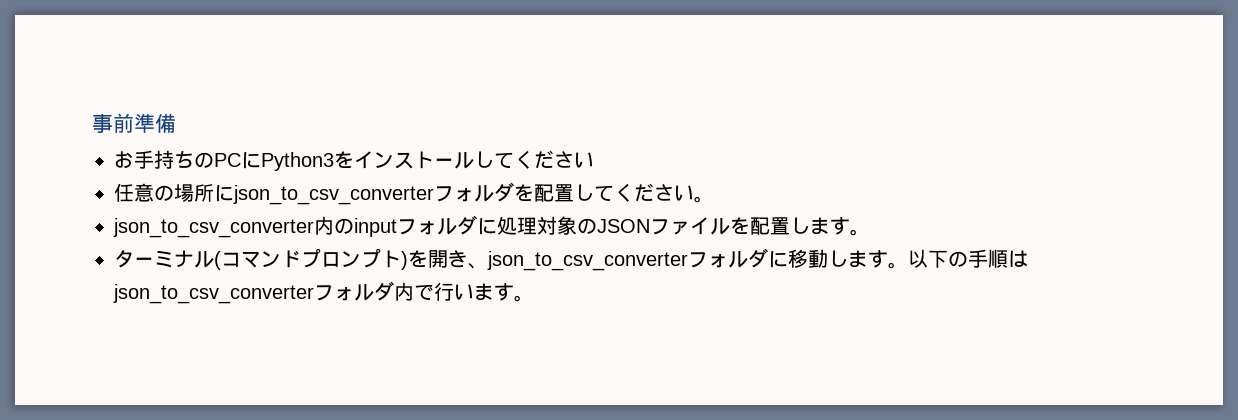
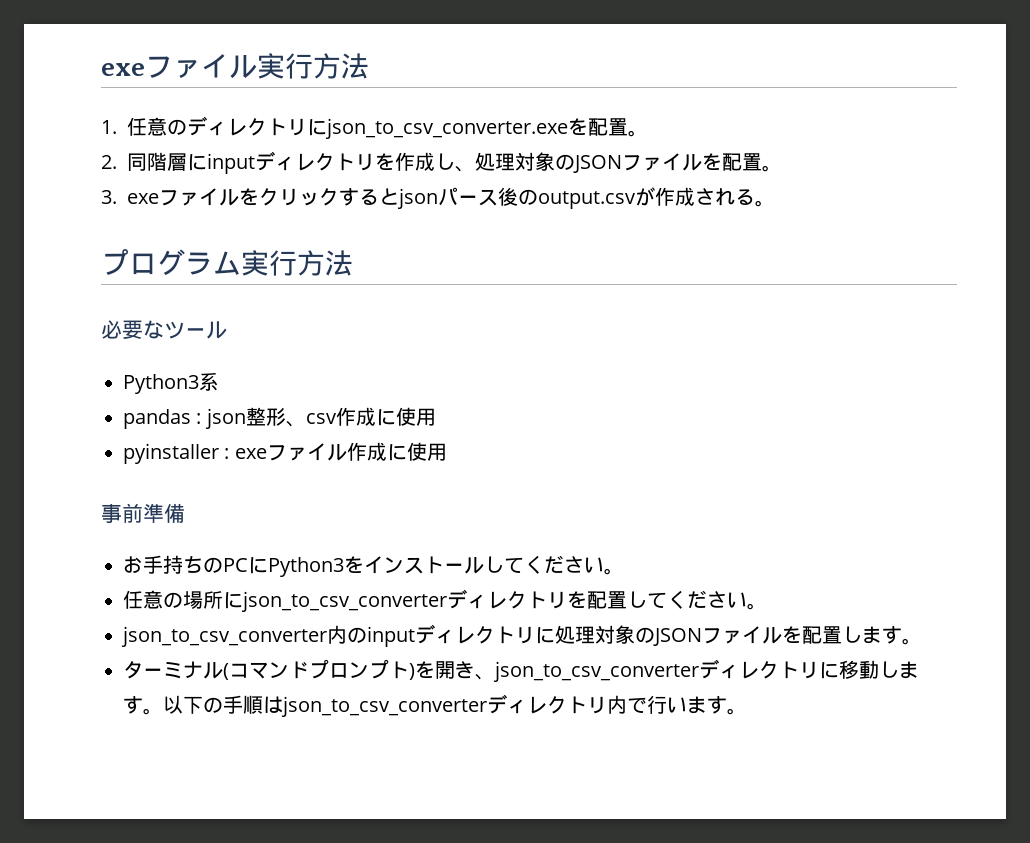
+ exeファイル実行方法
+ 1.任意のディレクトリにjson_to_csv_converter.exeを配置。
+ 2.同階層にinputディレクトリを作成し、処理対象のJSONファイルを配置。
+ 3. exeファイルをクリックするとjsonパース後のoutput.csvが作成される。
+ プログラム実行方法
+ 必要なツール
+ Python3系
+ pandas : json整形、csv作成に使用
+ pyinstaller : exeファイル作成に使用
- お手持ちのPCにPython3をインストールしてください
+ お手持ちのPCにPython3をインストールしてください。
- 任意の場所にjson_to_csv_converterフォルダを配置してください。
+ 任意の場所にjson_to_csv_converterディレクトリを配置してください。
- json_to_csv_converter内のinputフォルダに処理対象のJSONファイルを配置します。
+ json_to_csv_converter内のinputディレクトリに処理対象のJSONファイルを配置します。
- ターミナル(コマンドプロンプト)を開き、json_to_csv_converterフォルダに移動します。
+ ターミナル(コマンドプロンプト)を開き、json_to_csv_converterディレクトリに移動します。
- 以下の手順はjson_to_csv_converterフォルダ内で行います。
+ 以下の手順はjson_to_csv_converterディレクトリ内で行います。

